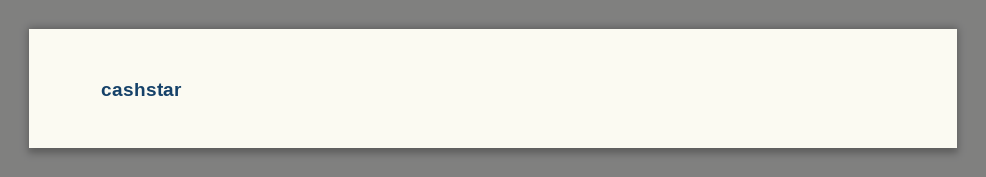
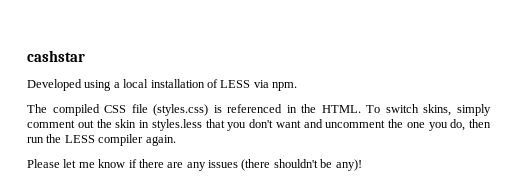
+ Developed using a local installation of LESS via npm.
+ The compiled CSS file (styles.css) is referenced in the HTML. To switch skins, simply comment out the skin in styles.less that you don't want and uncomment the one you do, then run the LESS compiler again.
+ Please let me know if there are any issues (there shouldn't be any)!

